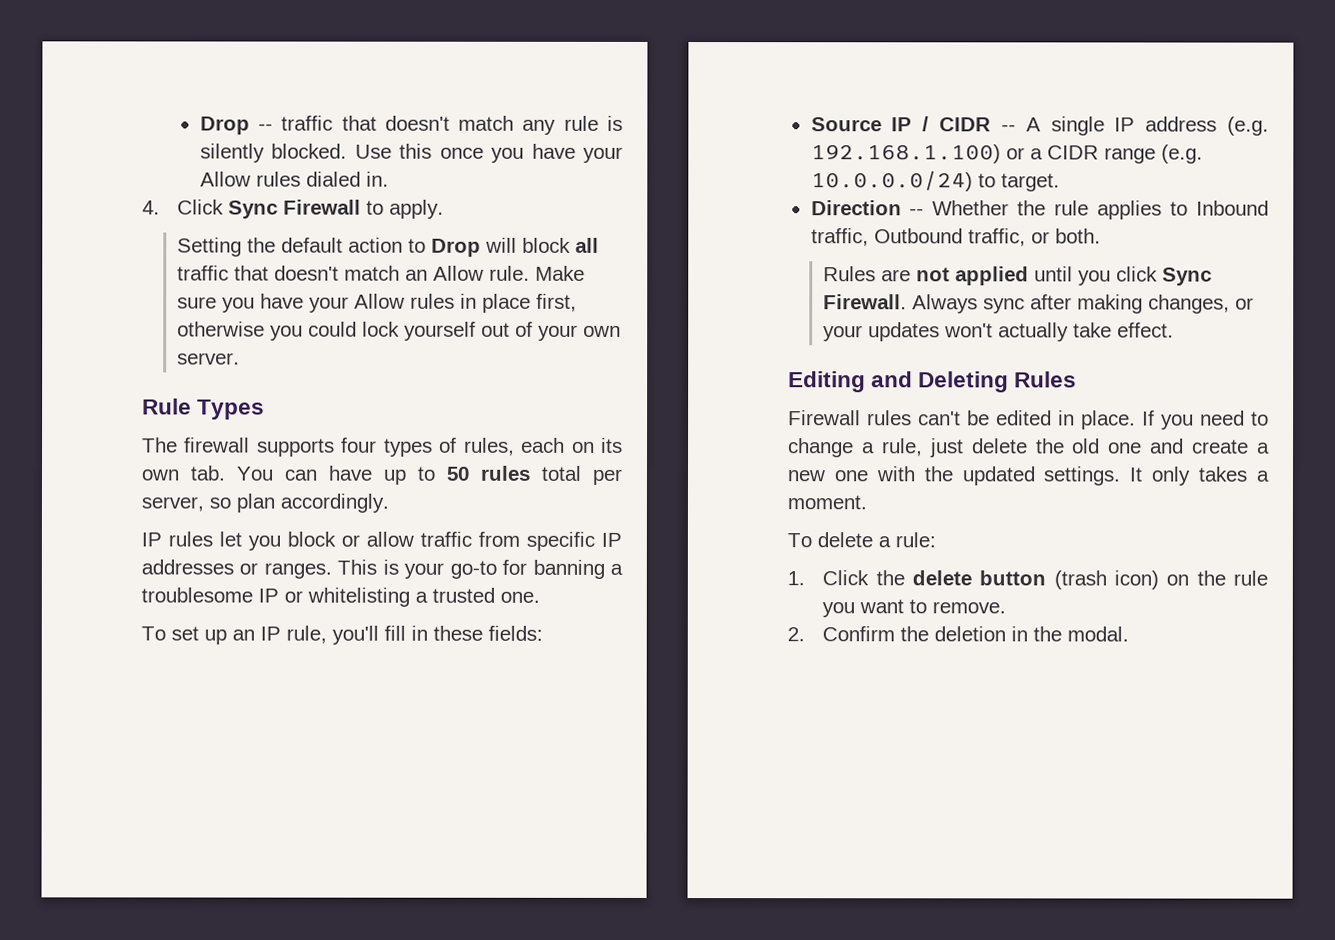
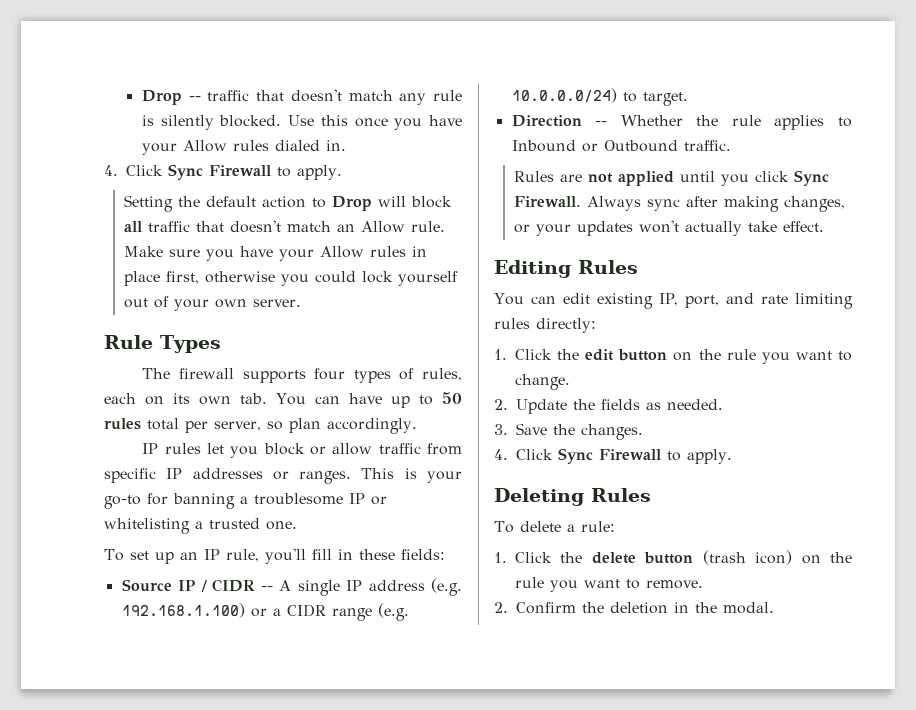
- Direction -- Whether the rule applies to Inbound traffic, Outbound traffic, or both.
+ Direction -- Whether the rule applies to Inbound or Outbound traffic.
- Editing and Deleting Rules
- Firewall rules can't be edited in place. If you need to change a rule, just delete the old one and create a new one with the updated settings. It only takes a moment.
+ Editing Rules
+ You can edit existing IP, port, and rate limiting rules directly:
+ 1. Click the edit button on the rule you want to change.
+ 2. Update the fields as needed.
+ 3. Save the changes.
+ 4. Click Sync Firewall to apply.
+ Deleting Rules

